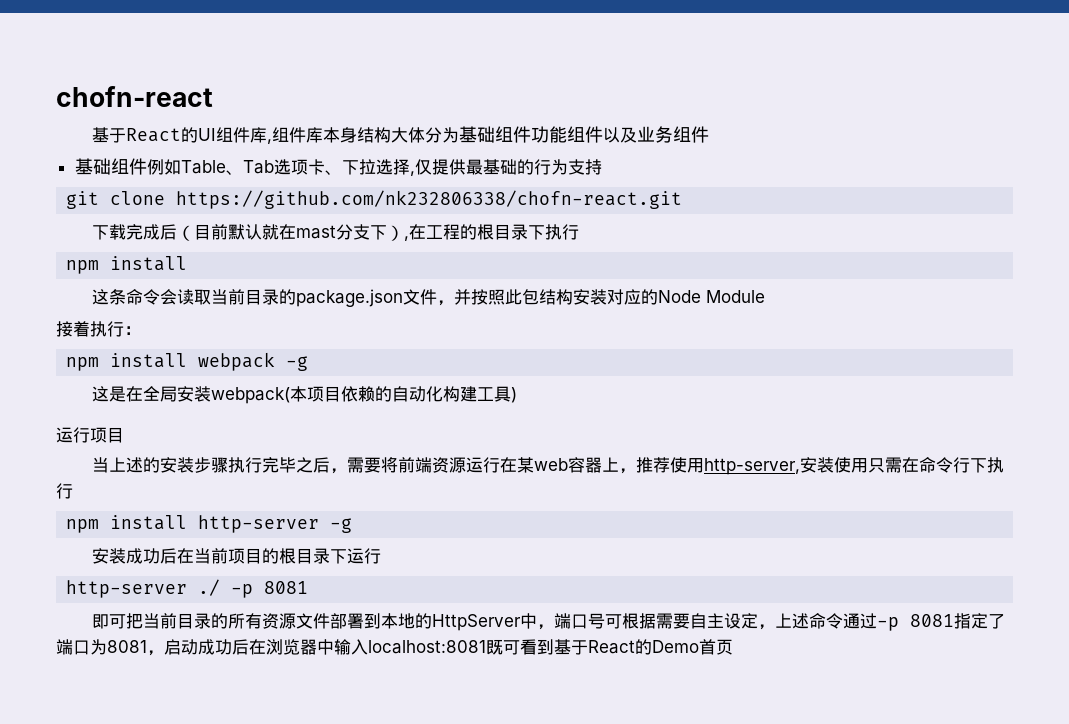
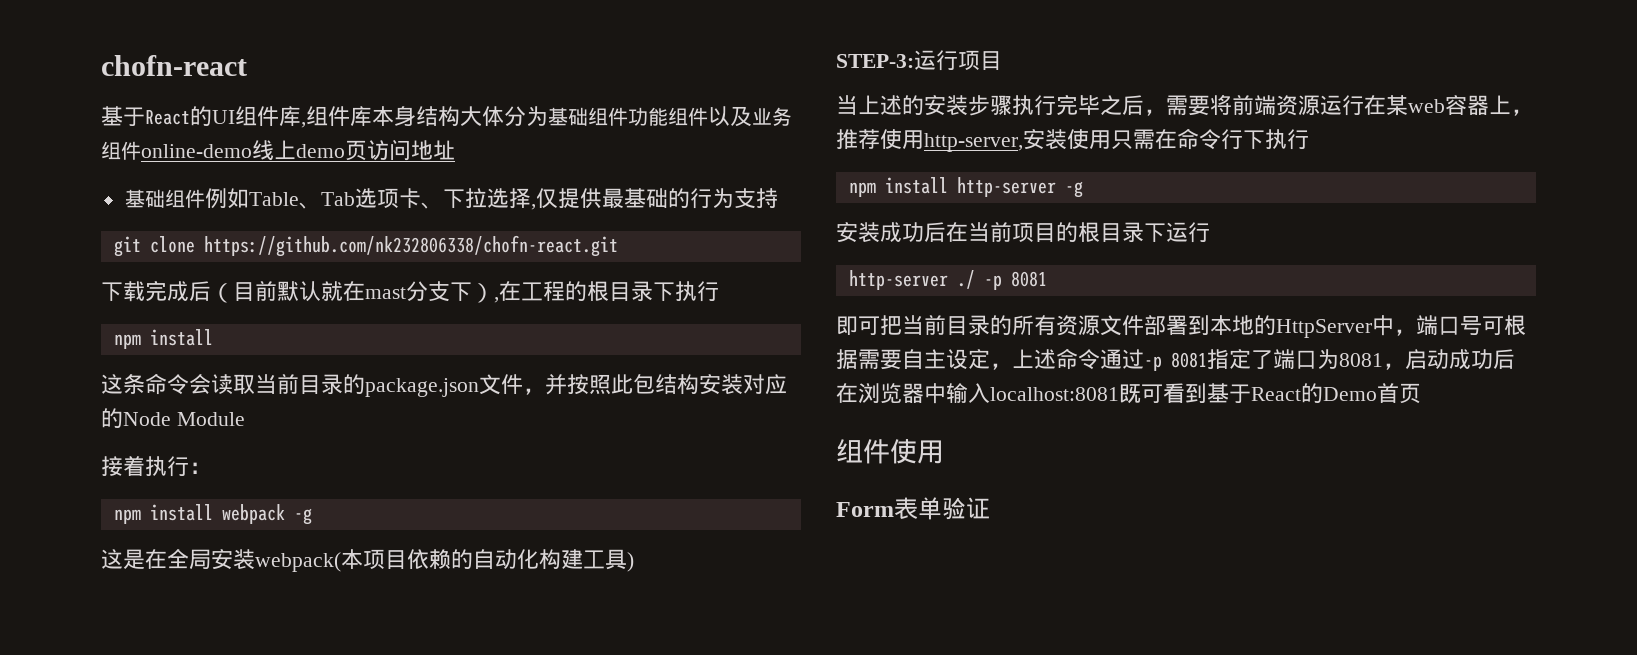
- 基于React的UI组件库,组件库本身结构大体分为基础组件功能组件以及业务组件
+ 基于React的UI组件库,组件库本身结构大体分为基础组件功能组件以及业务组件online-demo线上demo页访问地址
- 运行项目
+ STEP-3:运行项目
+ 组件使用
+ Form表单验证

